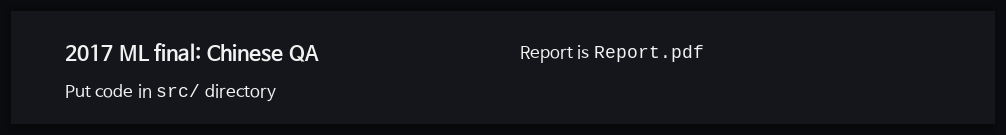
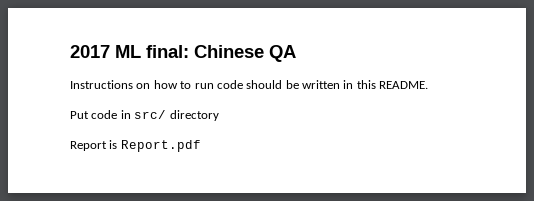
+ Instructions on how to run code should be written in this README.

